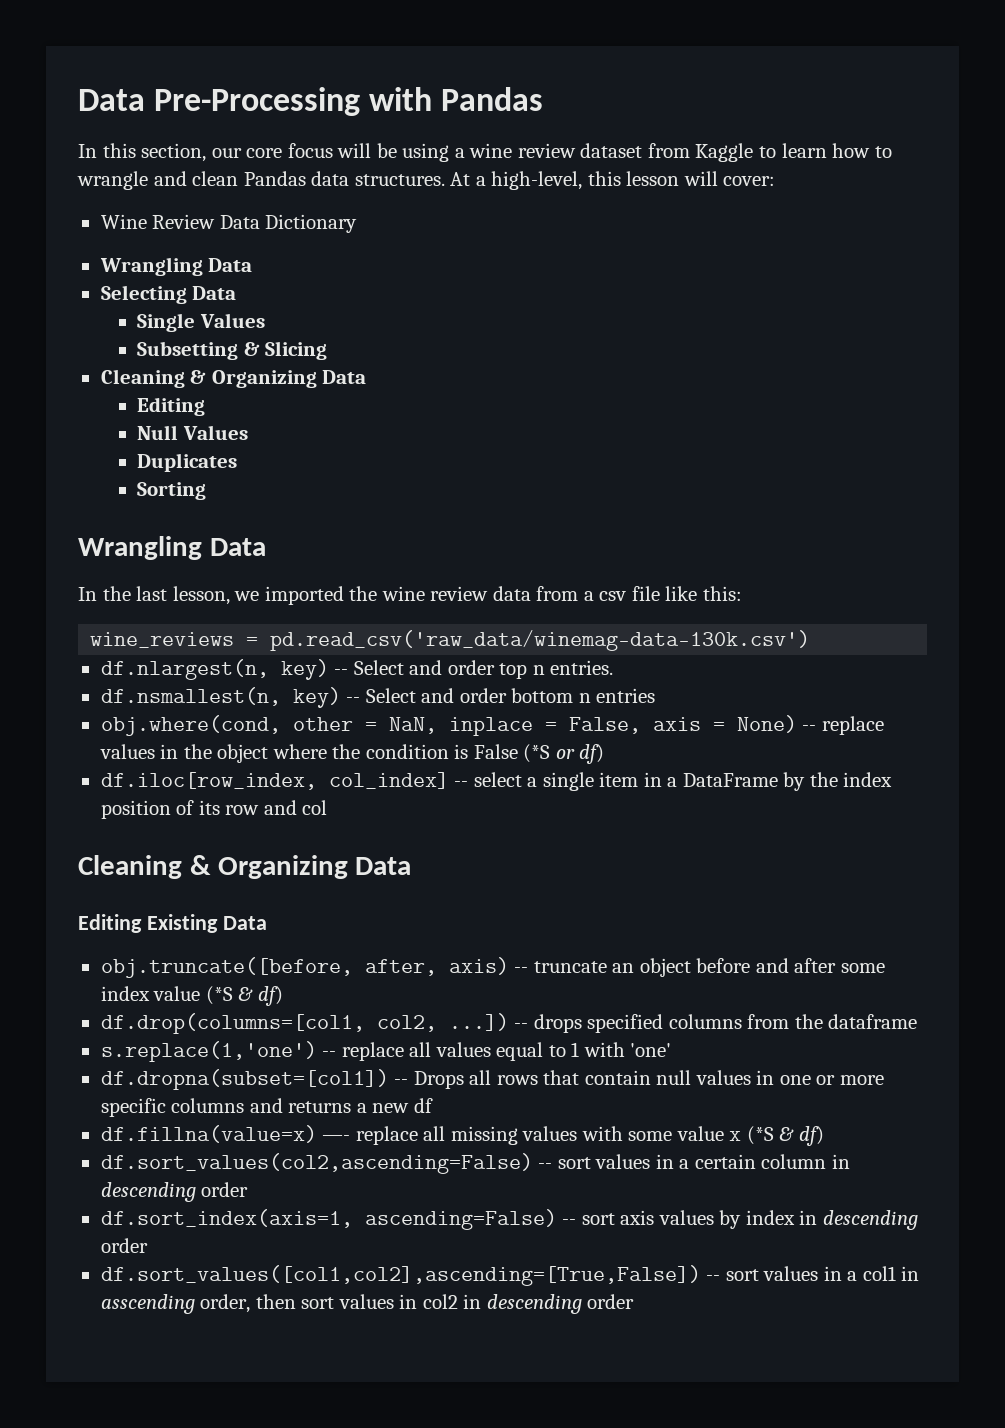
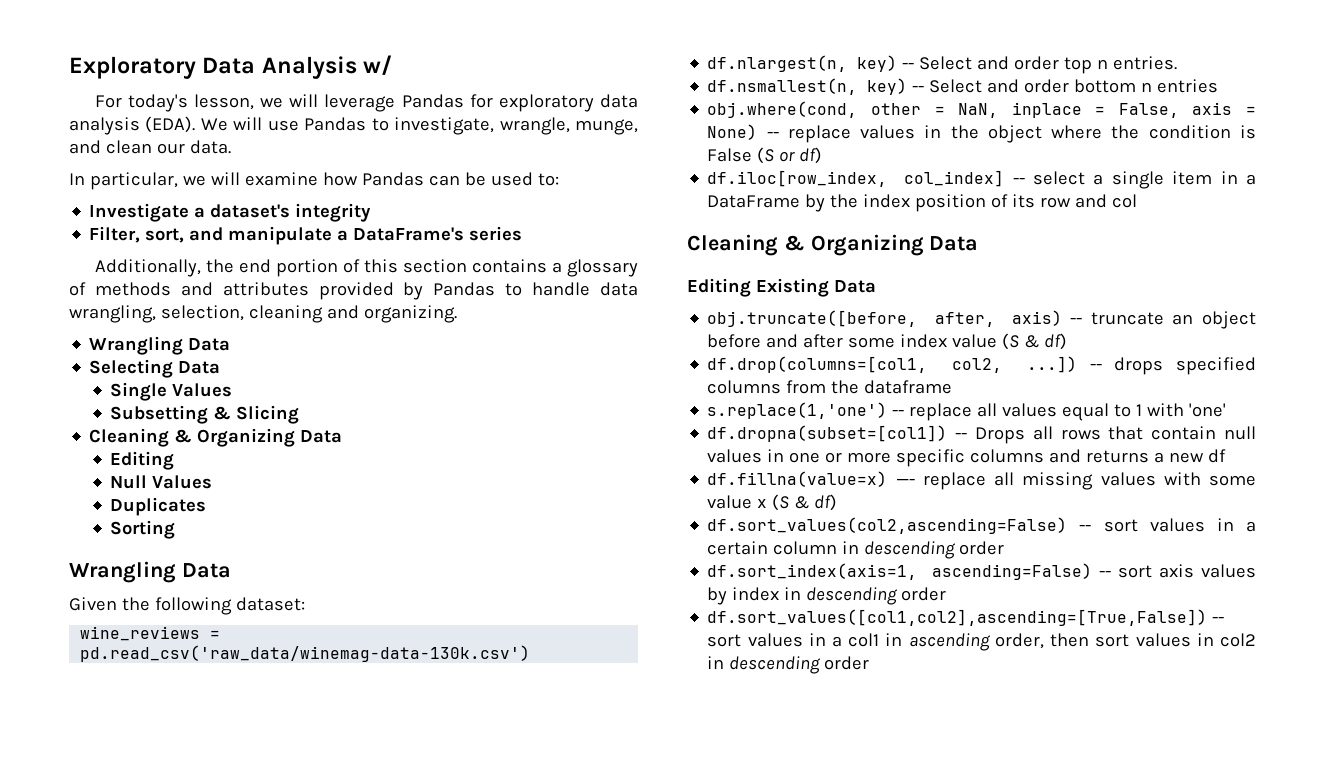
- Data Pre-Processing with Pandas
- In this section, our core focus will be using a wine review dataset from Kaggle to learn how to wrangle and clean Pandas data structures. At a high-level, this lesson will cover:
- Wine Review Data Dictionary
+ Exploratory Data Analysis w/
+ For today's lesson, we will leverage Pandas for exploratory data analysis (EDA). We will use Pandas to investigate, wrangle, munge, and clean our data.
+ In particular, we will examine how Pandas can be used to:
+ Investigate a dataset's integrity
+ Filter, sort, and manipulate a DataFrame's series
+ Additionally, the end portion of this section contains a glossary of methods and attributes provided by Pandas to handle data wrangling, selection, cleaning and organizing.
- In the last lesson, we imported the wine review data from a csv file like this:
+ Given the following dataset:
- obj.where(cond, other = NaN, inplace = False, axis = None) -- replace values in the object where the condition is False (*S or df)
+ obj.where(cond, other = NaN, inplace = False, axis = None) -- replace values in the object where the condition is False (S or df)
- obj.truncate([before, after, axis) -- truncate an object before and after some index value (*S & df)
+ obj.truncate([before, after, axis) -- truncate an object before and after some index value (S & df)
- df.fillna(value=x) —- replace all missing values with some value x (*S & df)
+ df.fillna(value=x) —- replace all missing values with some value x (S & df)
- df.sort_values([col1,col2],ascending=[True,False]) -- sort values in a col1 in asscending order, then sort values in col2 in descending order
+ df.sort_values([col1,col2],ascending=[True,False]) -- sort values in a col1 in ascending order, then sort values in col2 in descending order

